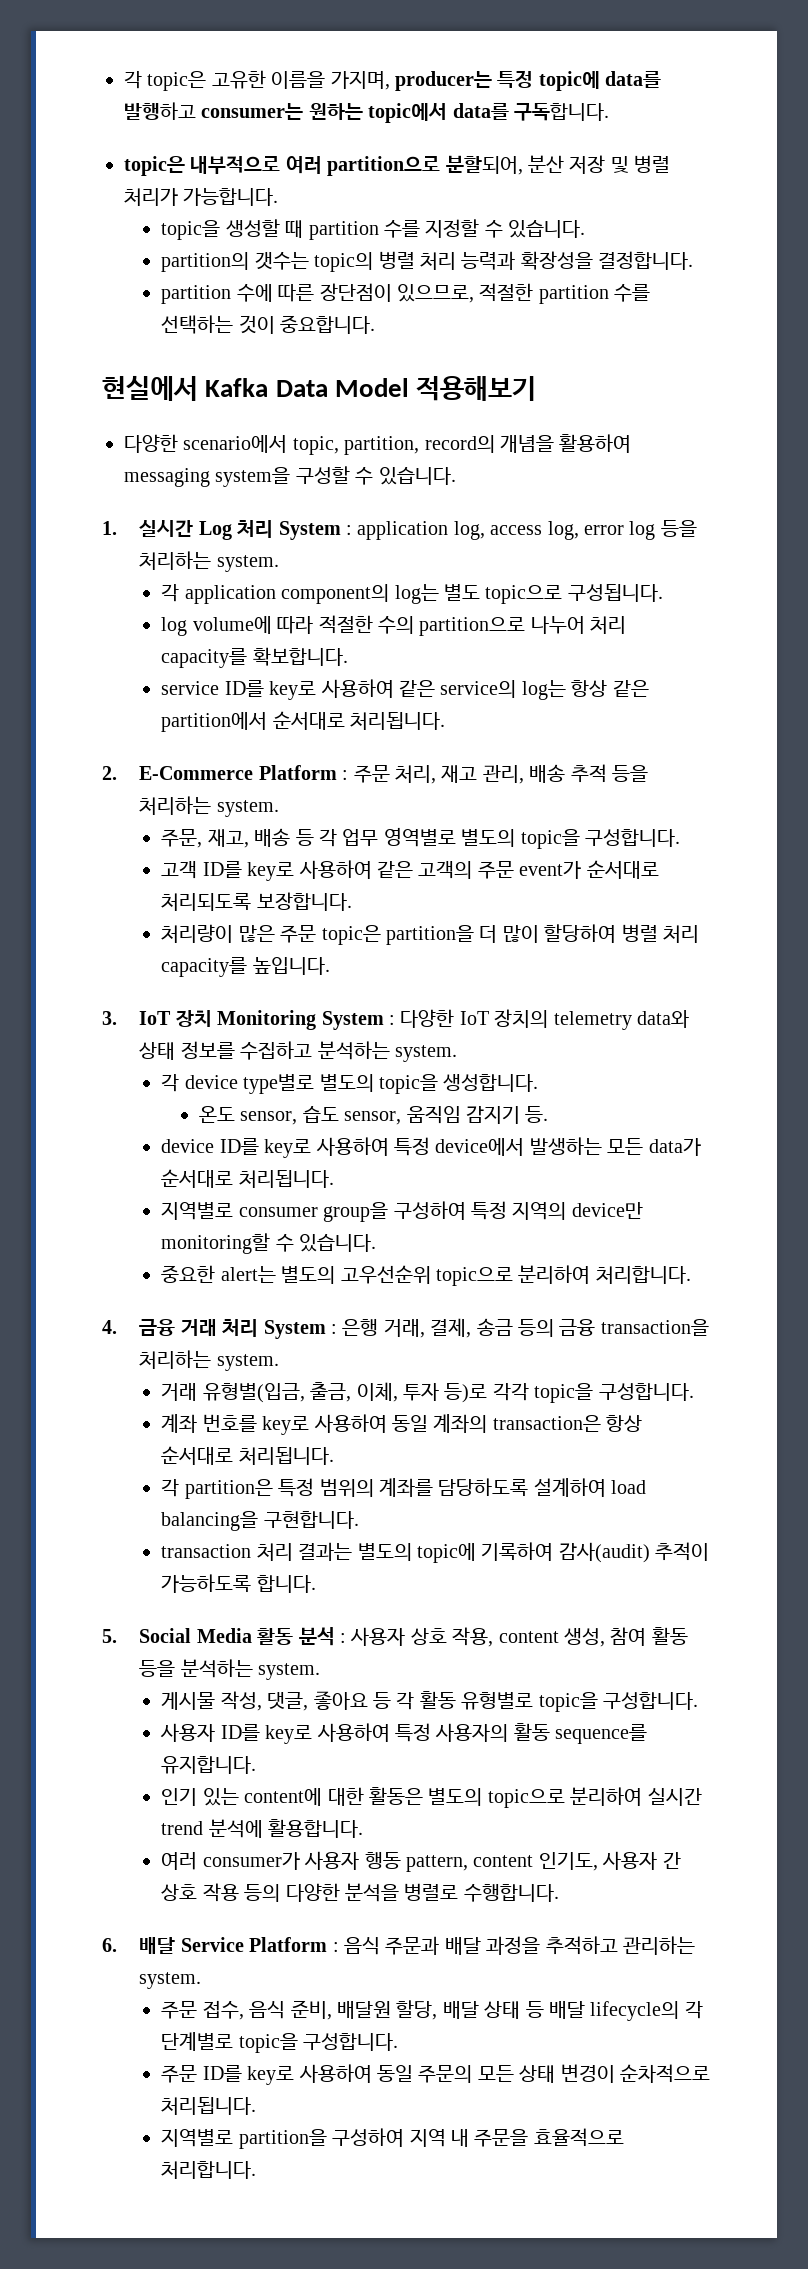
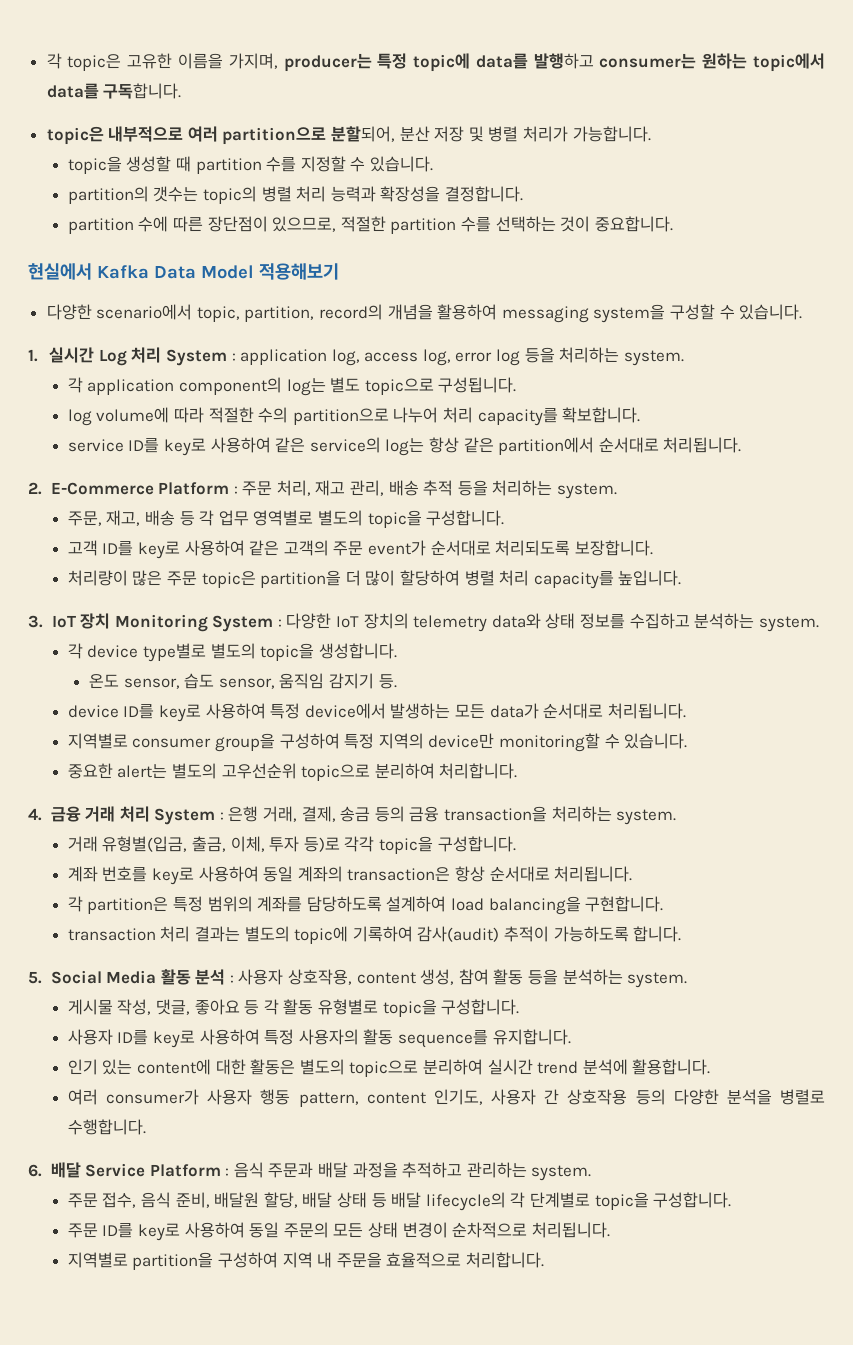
- 5. Social Media 활동 분석 : 사용자 상호 작용, content 생성, 참여 활동 등을 분석하는 system.
+ 5. Social Media 활동 분석 : 사용자 상호작용, content 생성, 참여 활동 등을 분석하는 system.
- 여러 consumer가 사용자 행동 pattern, content 인기도, 사용자 간 상호 작용 등의 다양한 분석을 병렬로 수행합니다.
+ 여러 consumer가 사용자 행동 pattern, content 인기도, 사용자 간 상호작용 등의 다양한 분석을 병렬로 수행합니다.

